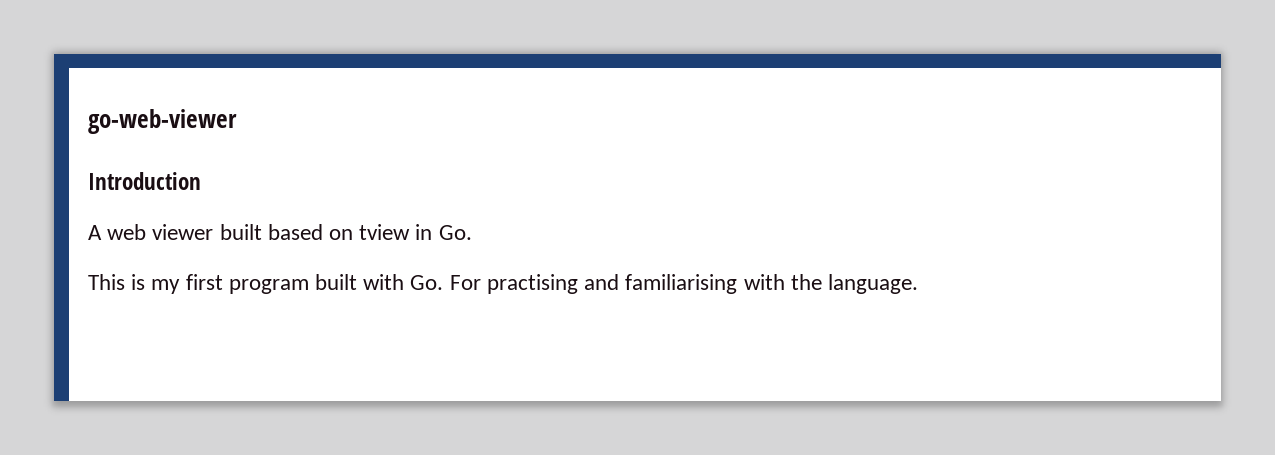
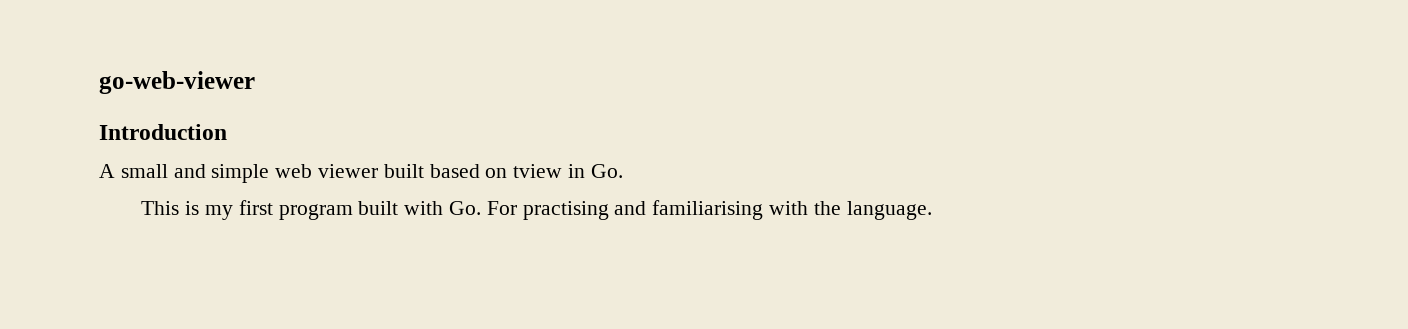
- A web viewer built based on tview in Go.
+ A small and simple web viewer built based on tview in Go.

